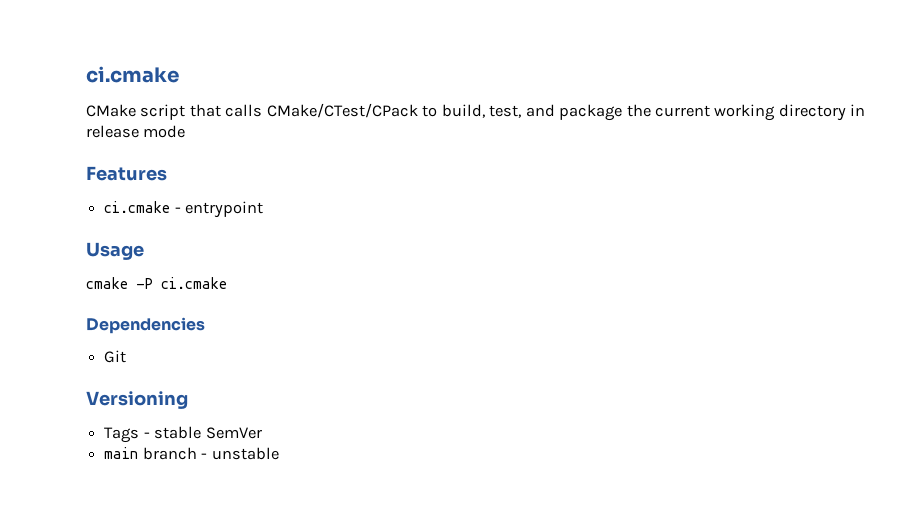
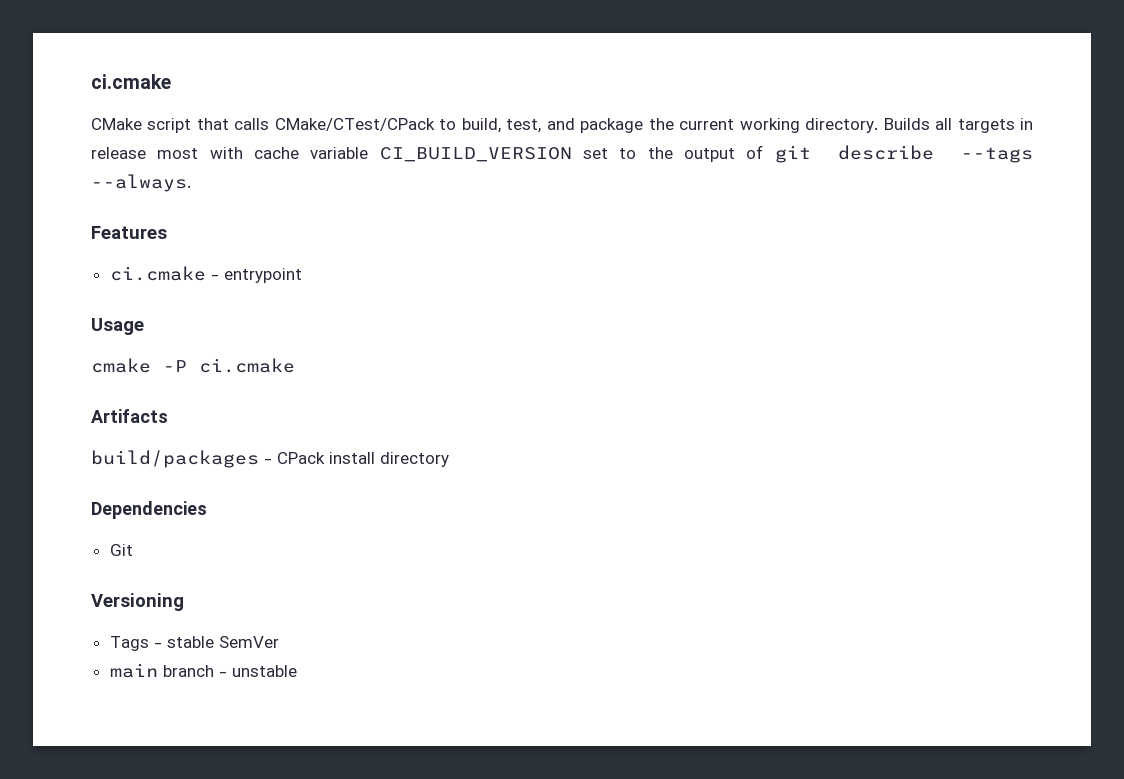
- CMake script that calls CMake/CTest/CPack to build, test, and package the current working directory in release mode
+ CMake script that calls CMake/CTest/CPack to build, test, and package the current working directory. Builds all targets in release most with cache variable CI_BUILD_VERSION set to the output of git describe --tags --always.
+ Artifacts
+ build/packages - CPack install directory

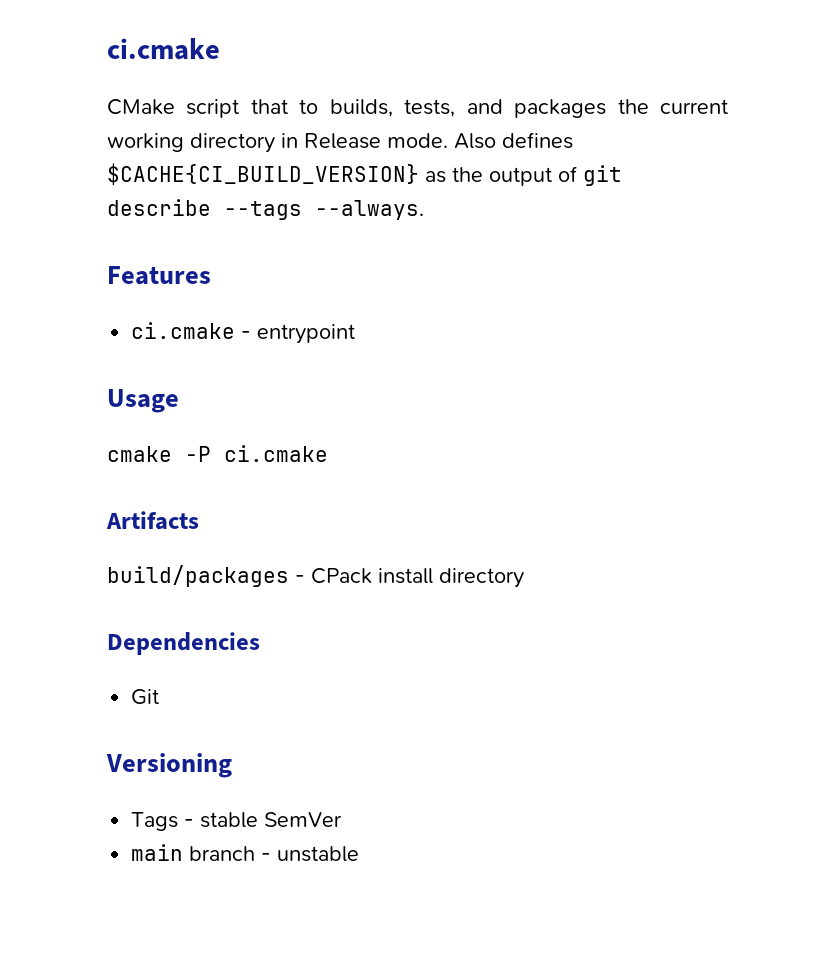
- CMake script that calls CMake/CTest/CPack to build, test, and package the current working directory. Builds all targets in release most with cache variable CI_BUILD_VERSION set to the output of git describe --tags --always.
+ CMake script that to builds, tests, and packages the current working directory in Release mode. Also defines $CACHE{CI_BUILD_VERSION} as the output of git describe --tags --always.

